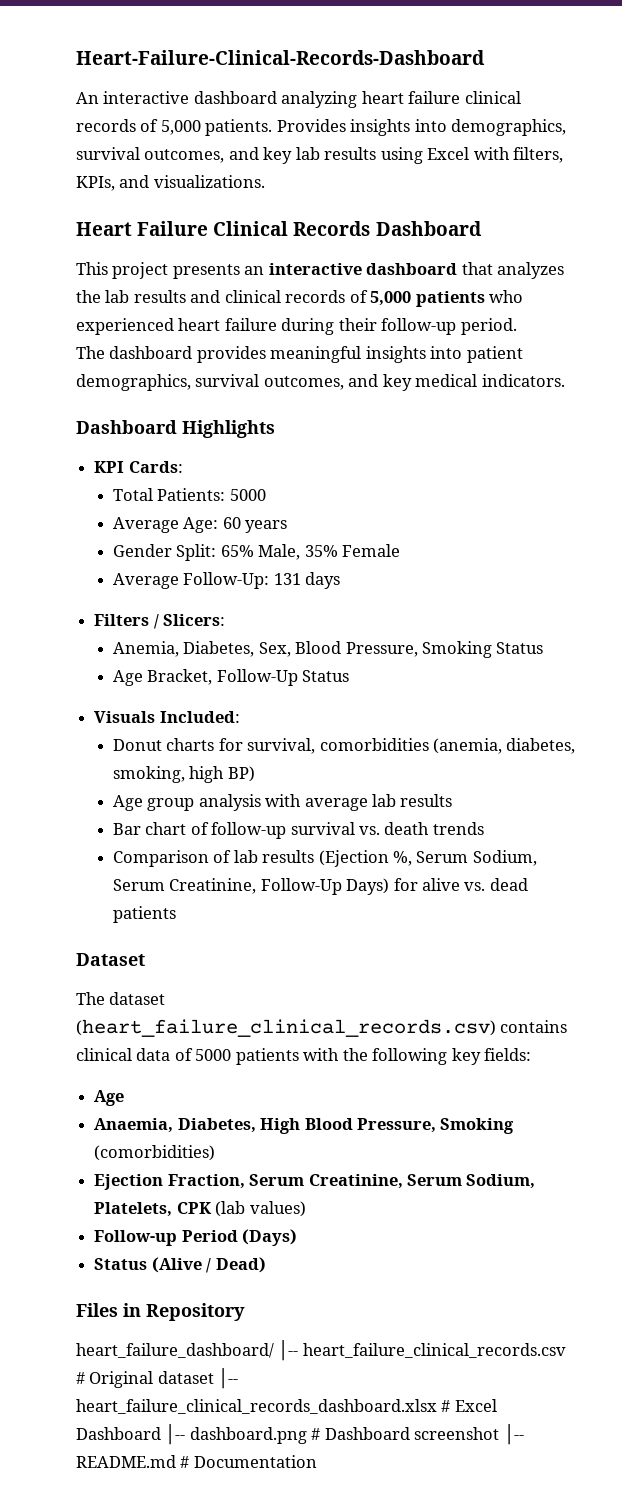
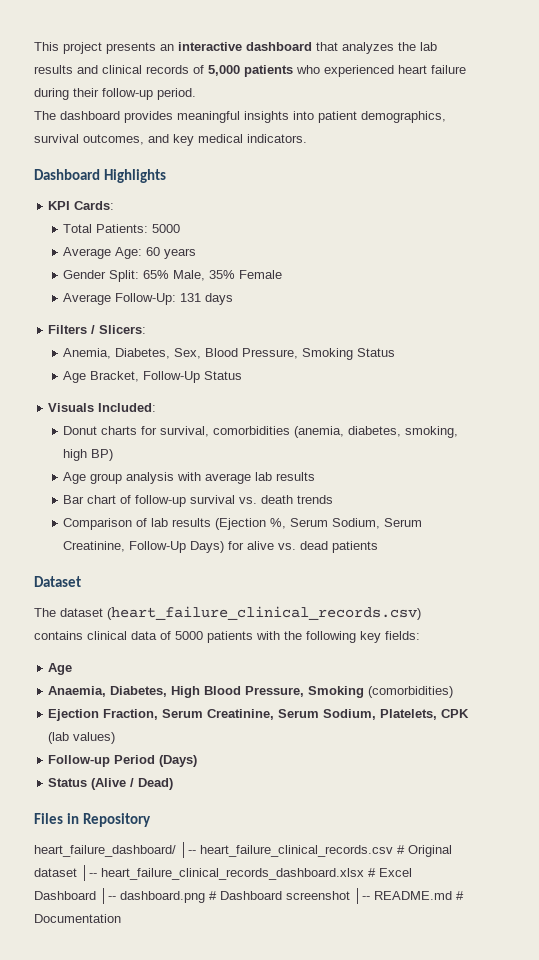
- Heart-Failure-Clinical-Records-Dashboard
- An interactive dashboard analyzing heart failure clinical records of 5,000 patients. Provides insights into demographics, survival outcomes, and key lab results using Excel with filters, KPIs, and visualizations.
- Heart Failure Clinical Records Dashboard

